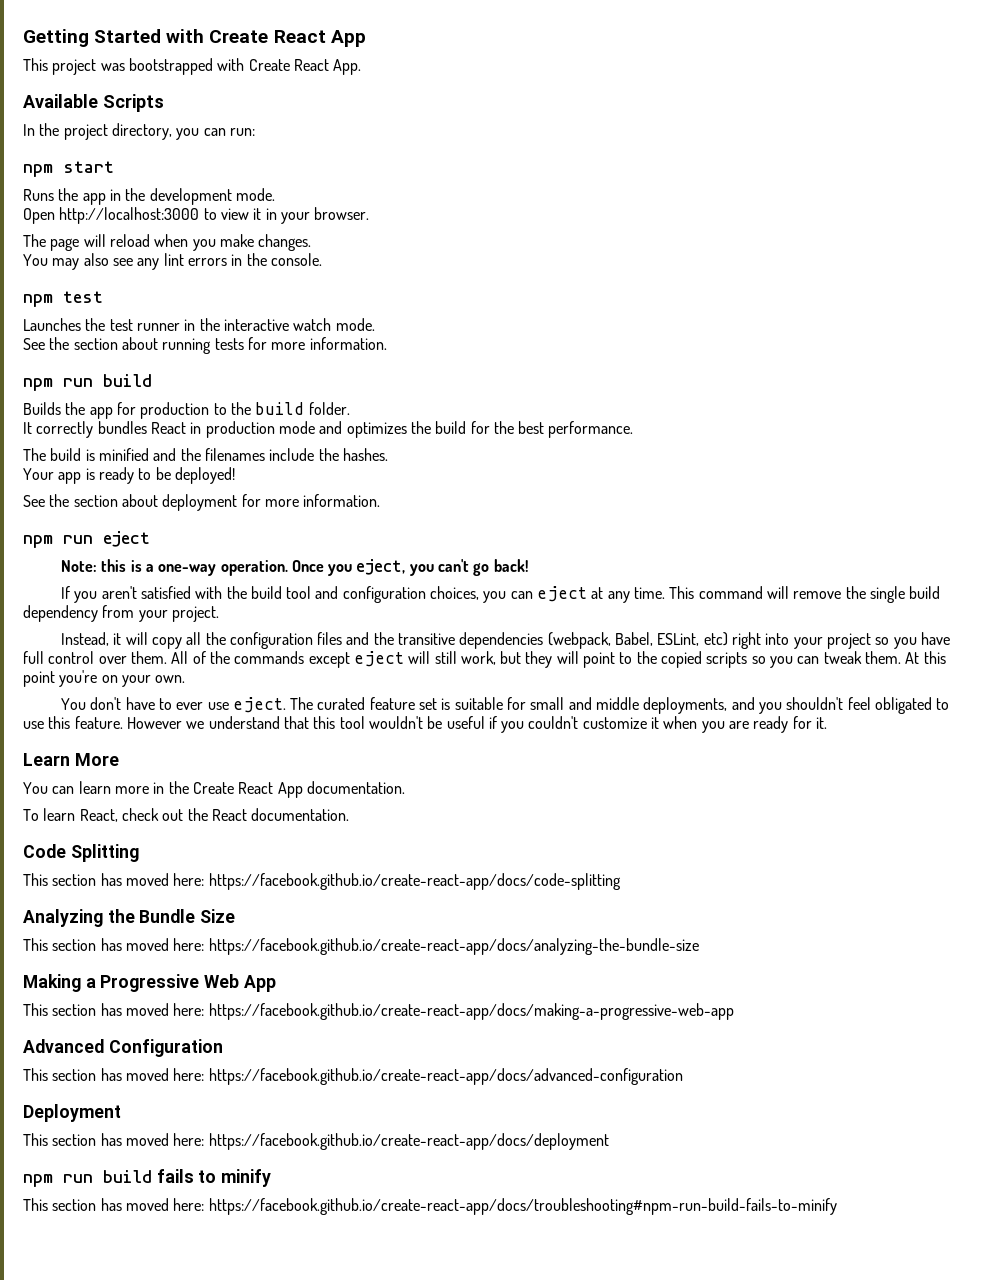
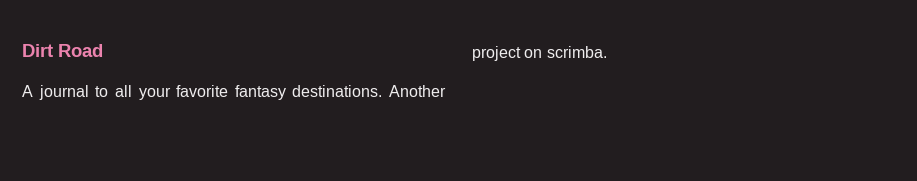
- Getting Started with Create React App
- This project was bootstrapped with Create React App.
- Available Scripts
- In the project directory, you can run:
- npm start
- Runs the app in the development mode.
- Open http://localhost:3000 to view it in your browser.
- The page will reload when you make changes.
- You may also see any lint errors in the console.
- npm test
- Launches the test runner in the interactive watch mode.
- See the section about running tests for more information.
- npm run build
- Builds the app for production to the build folder.
- It correctly bundles React in production mode and optimizes the build for the best performance.
- The build is minified and the filenames include the hashes.
- Your app is ready to be deployed!
- See the section about deployment for more information.
- npm run eject
- Note: this is a one-way operation. Once you eject, you can't go back!
- If you aren't satisfied with the build tool and configuration choices, you can eject at any time. This command will remove the single build dependency from your project.
- Instead, it will copy all the configuration files and the transitive dependencies (webpack, Babel, ESLint, etc) right into your project so you have full control over them. All of the commands except eject will still work, but they will point to the copied scripts so you can tweak them. At this point you're on your own.
- You don't have to ever use eject. The curated feature set is suitable for small and middle deployments, and you shouldn't feel obligated to use this feature. However we understand that this tool wouldn't be useful if you couldn't customize it when you are ready for it.
- Learn More
- You can learn more in the Create React App documentation.
- To learn React, check out the React documentation.
- Code Splitting
- This section has moved here: https://facebook.github.io/create-react-app/docs/code-splitting
- Analyzing the Bundle Size
- This section has moved here: https://facebook.github.io/create-react-app/docs/analyzing-the-bundle-size
- Making a Progressive Web App
- This section has moved here: https://facebook.github.io/create-react-app/docs/making-a-progressive-web-app
- Advanced Configuration
- This section has moved here: https://facebook.github.io/create-react-app/docs/advanced-configuration
- Deployment
- This section has moved here: https://facebook.github.io/create-react-app/docs/deployment
- npm run build fails to minify
- This section has moved here: https://facebook.github.io/create-react-app/docs/troubleshooting#npm-run-build-fails-to-minify
+ Dirt Road
+ A journal to all your favorite fantasy destinations. Another project on scrimba.

